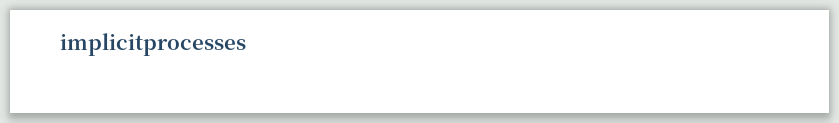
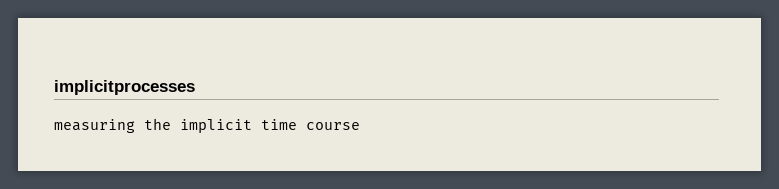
+ measuring the implicit time course

